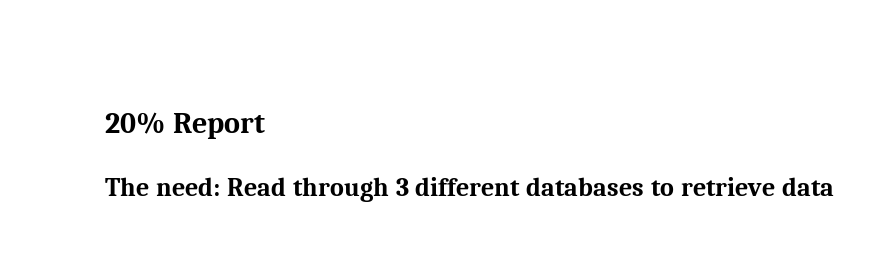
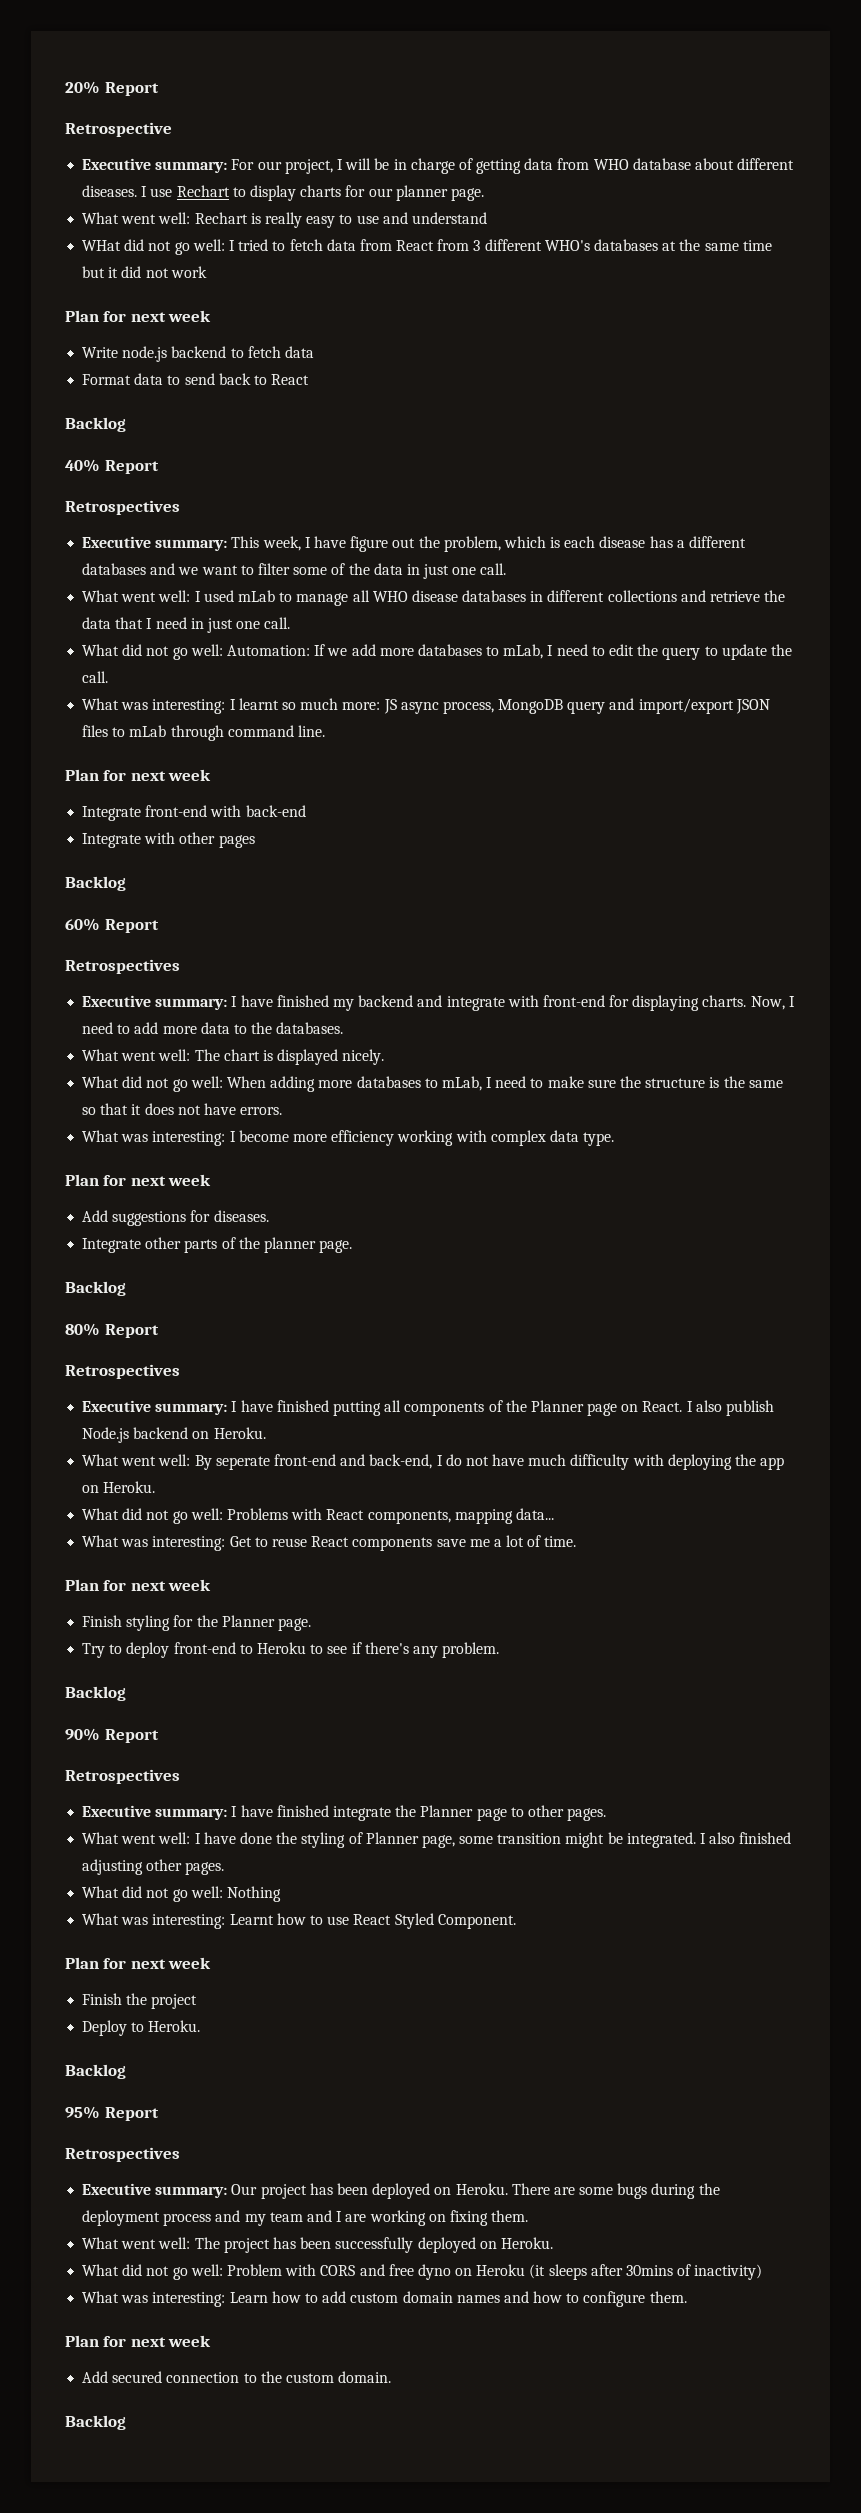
- The need: Read through 3 different databases to retrieve data
+ Retrospective
+ Executive summary: For our project, I will be in charge of getting data from WHO database about different diseases. I use Rechart to display charts for our planner page.
+ What went well: Rechart is really easy to use and understand
+ WHat did not go well: I tried to fetch data from React from 3 different WHO's databases at the same time but it did not work
+ Plan for next week
+ Write node.js backend to fetch data
+ Format data to send back to React
+ Backlog
+ 40% Report
+ Retrospectives
+ Executive summary: This week, I have figure out the problem, which is each disease has a different databases and we want to filter some of the data in just one call.
+ What went well: I used mLab to manage all WHO disease databases in different collections and retrieve the data that I need in just one call.
+ What did not go well: Automation: If we add more databases to mLab, I need to edit the query to update the call.
+ What was interesting: I learnt so much more: JS async process, MongoDB query and import/export JSON files to mLab through command line.
+ Plan for next week
+ Integrate front-end with back-end
+ Integrate with other pages
+ Backlog
+ 60% Report
+ Retrospectives
+ Executive summary: I have finished my backend and integrate with front-end for displaying charts. Now, I need to add more data to the databases.
+ What went well: The chart is displayed nicely.
+ What did not go well: When adding more databases to mLab, I need to make sure the structure is the same so that it does not have errors.
+ What was interesting: I become more efficiency working with complex data type.
+ Plan for next week
+ Add suggestions for diseases.
+ Integrate other parts of the planner page.
+ Backlog
+ 80% Report
+ Retrospectives
+ Executive summary: I have finished putting all components of the Planner page on React. I also publish Node.js backend on Heroku.
+ What went well: By seperate front-end and back-end, I do not have much difficulty with deploying the app on Heroku.
+ What did not go well: Problems with React components, mapping data...
+ What was interesting: Get to reuse React components save me a lot of time.
+ Plan for next week
+ Finish styling for the Planner page.
+ Try to deploy front-end to Heroku to see if there's any problem.
+ Backlog
+ 90% Report
+ Retrospectives
+ Executive summary: I have finished integrate the Planner page to other pages.
+ What went well: I have done the styling of Planner page, some transition might be integrated. I also finished adjusting other pages.
+ What did not go well: Nothing
+ What was interesting: Learnt how to use React Styled Component.
+ Plan for next week
+ Finish the project
+ Deploy to Heroku.
+ Backlog
+ 95% Report
+ Retrospectives
+ Executive summary: Our project has been deployed on Heroku. There are some bugs during the deployment process and my team and I are working on fixing them.
+ What went well: The project has been successfully deployed on Heroku.
+ What did not go well: Problem with CORS and free dyno on Heroku (it sleeps after 30mins of inactivity)
+ What was interesting: Learn how to add custom domain names and how to configure them.
+ Plan for next week
+ Add secured connection to the custom domain.
+ Backlog

